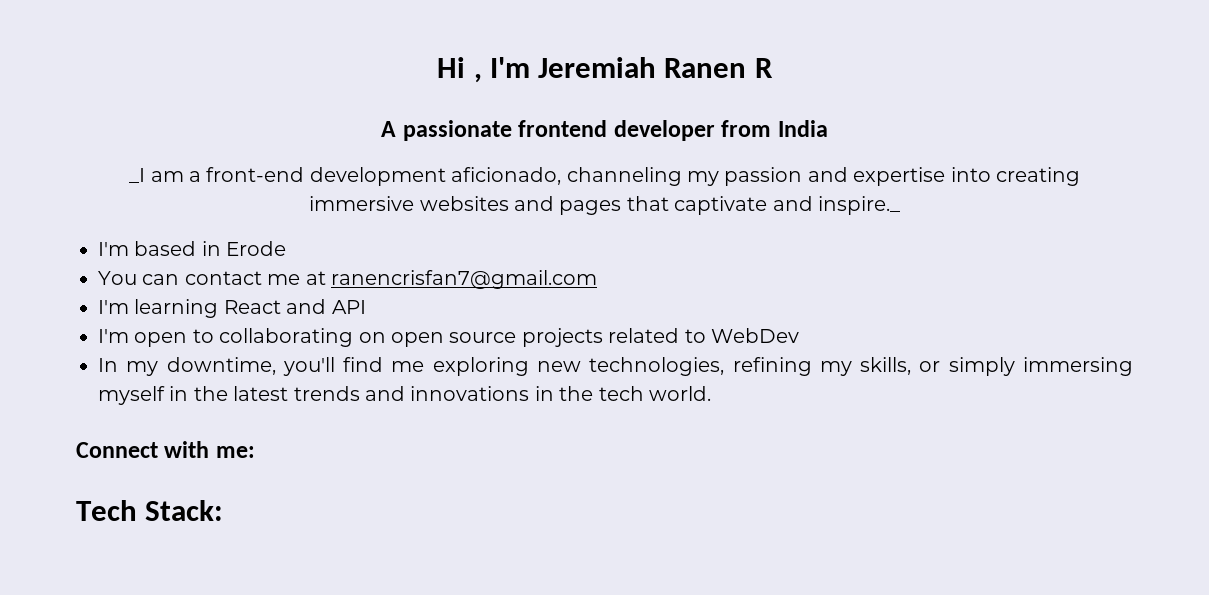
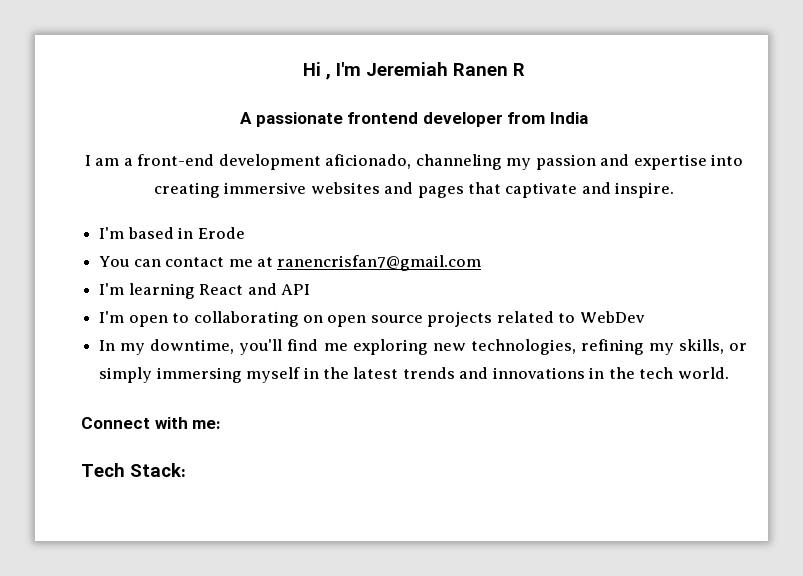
- _I am a front-end development aficionado, channeling my passion and expertise into creating immersive websites and pages that captivate and inspire._
+ I am a front-end development aficionado, channeling my passion and expertise into creating immersive websites and pages that captivate and inspire.

